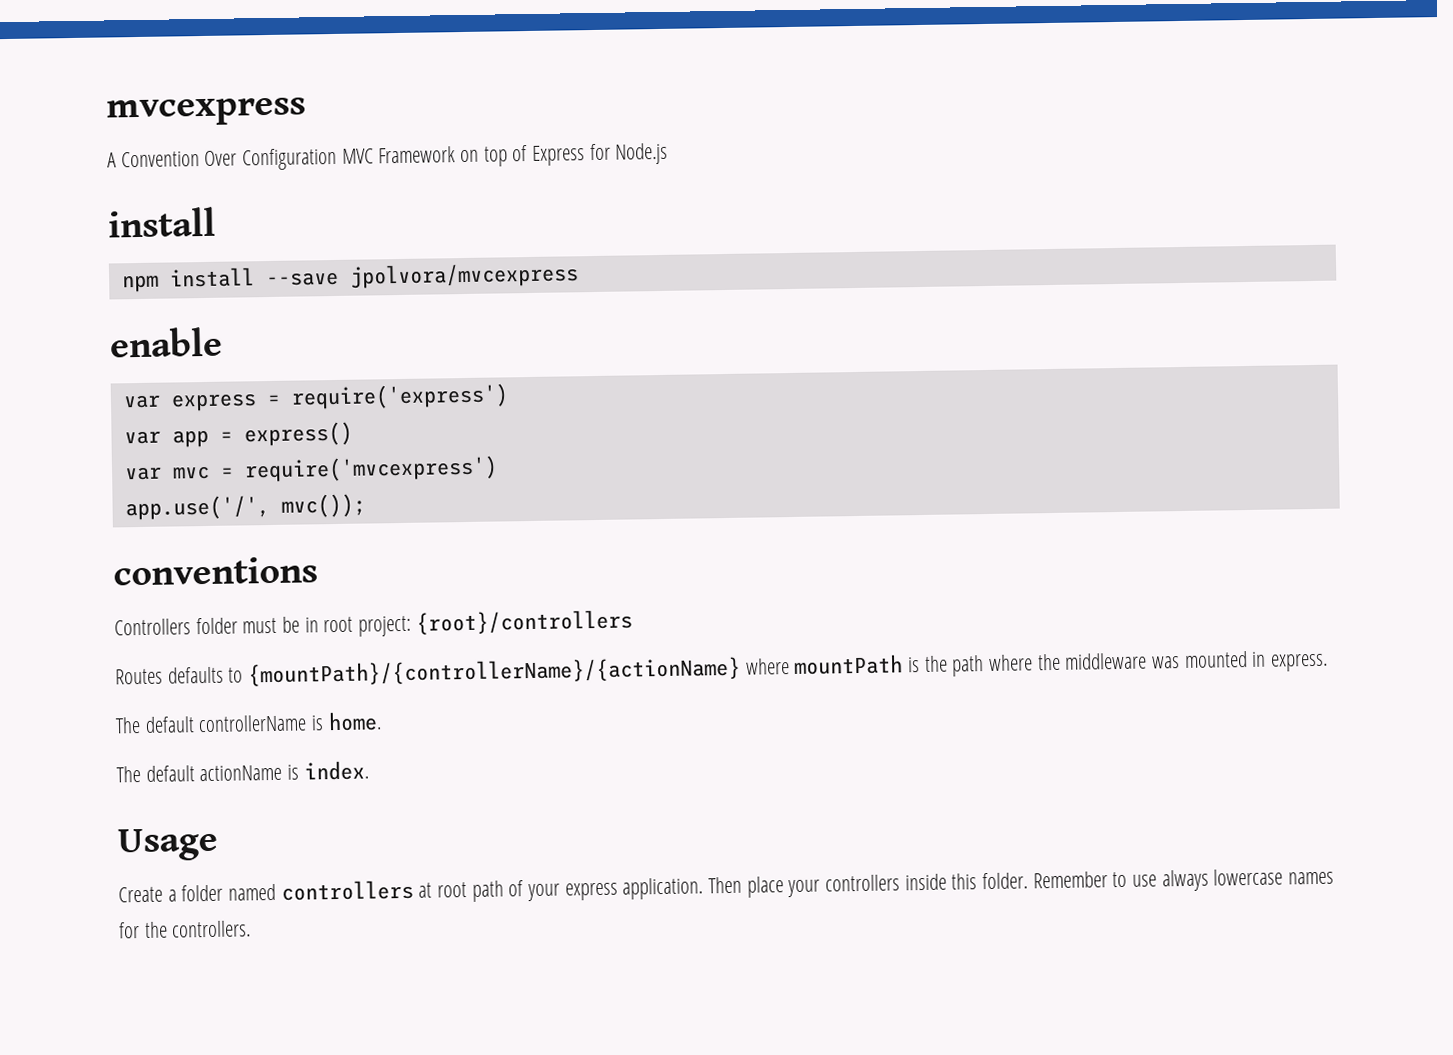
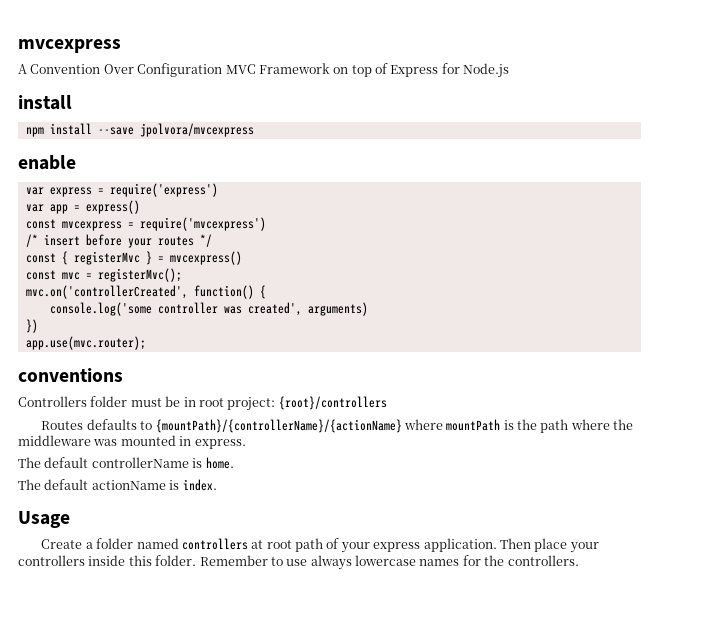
- var mvc = require('mvcexpress')
+ const mvcexpress = require('mvcexpress')
- app.use('/', mvc());
+ /* insert before your routes */
+ const { registerMvc } = mvcexpress()
+ const mvc = registerMvc();
+ mvc.on('controllerCreated', function() {
+ console.log('some controller was created', arguments)
+ })
+ app.use(mvc.router);

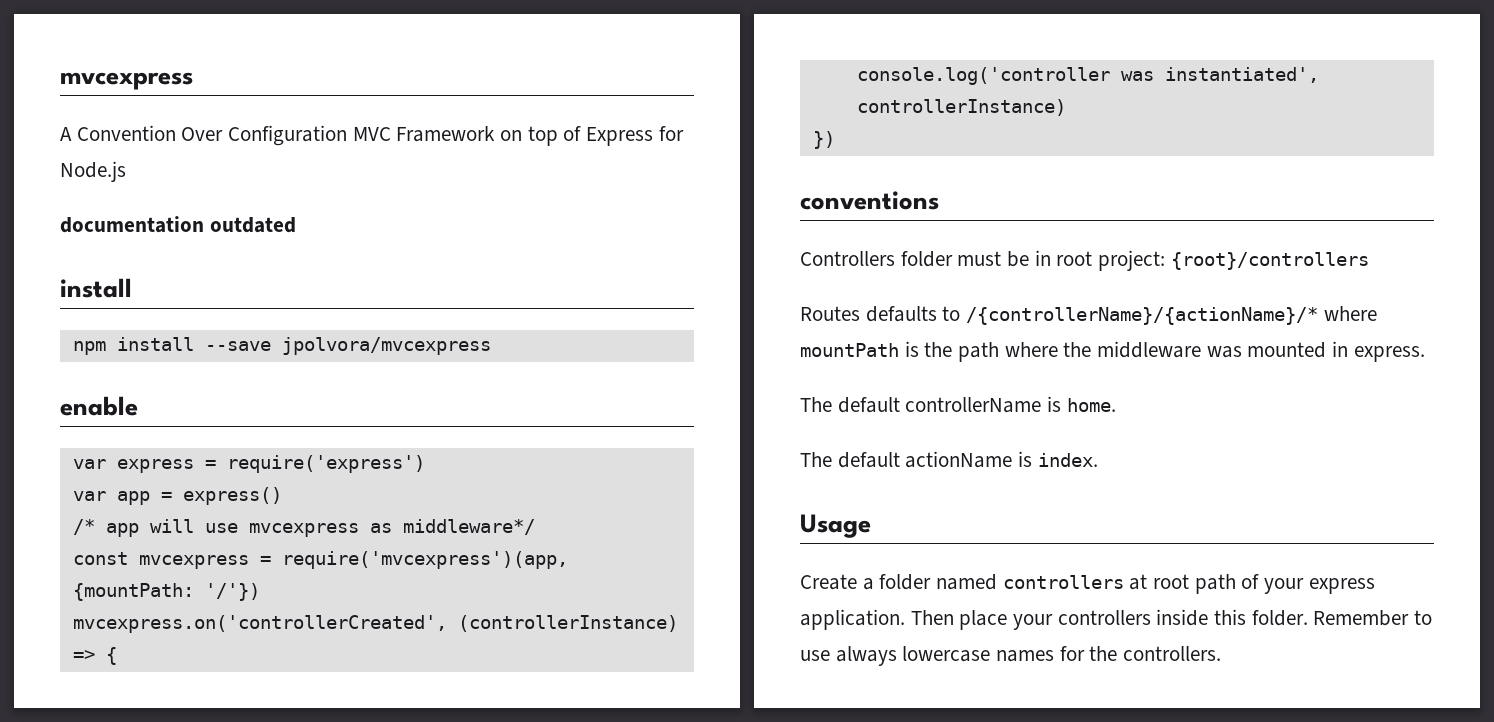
+ documentation outdated
- const mvcexpress = require('mvcexpress')
- /* insert before your routes */
- const { registerMvc } = mvcexpress()
- const mvc = registerMvc();
- mvc.on('controllerCreated', function() {
- console.log('some controller was created', arguments)
+ /* app will use mvcexpress as middleware*/
+ const mvcexpress = require('mvcexpress')(app, {mountPath: '/'})
+ mvcexpress.on('controllerCreated', (controllerInstance) => {
+ console.log('controller was instantiated', controllerInstance)
- app.use(mvc.router);
- Routes defaults to {mountPath}/{controllerName}/{actionName} where mountPath is the path where the middleware was mounted in express.
+ Routes defaults to /{controllerName}/{actionName}/* where mountPath is the path where the middleware was mounted in express.

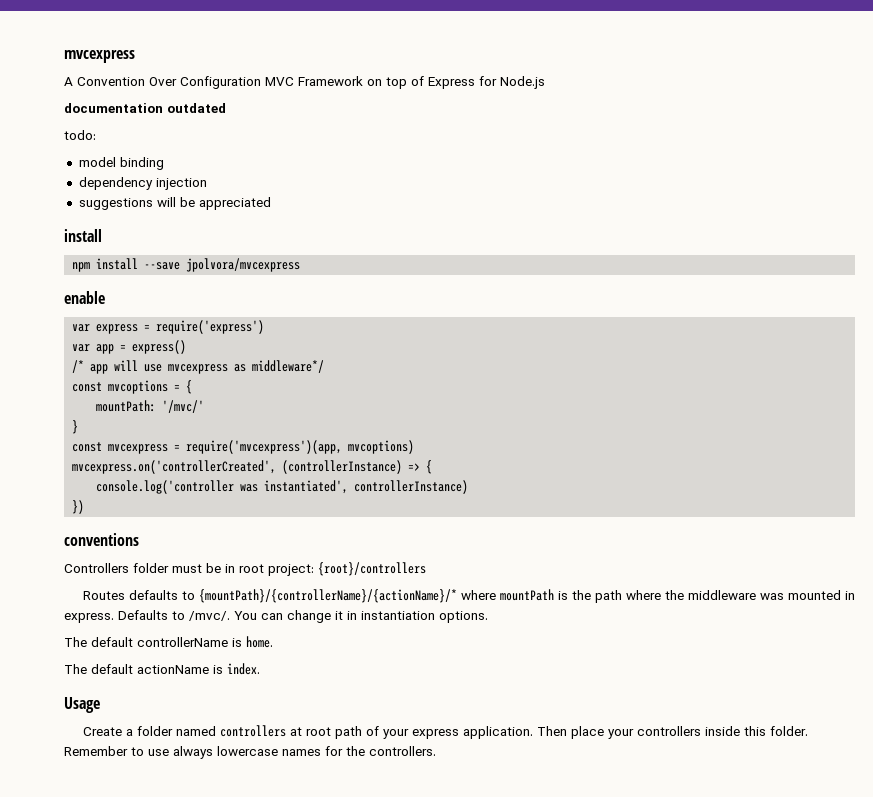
+ todo:
+ model binding
+ dependency injection
+ suggestions will be appreciated
+ const mvcoptions = {
+ mountPath: '/mvc/'
+ }
- const mvcexpress = require('mvcexpress')(app, {mountPath: '/'})
+ const mvcexpress = require('mvcexpress')(app, mvcoptions)
- Routes defaults to /{controllerName}/{actionName}/* where mountPath is the path where the middleware was mounted in express.
+ Routes defaults to {mountPath}/{controllerName}/{actionName}/* where mountPath is the path where the middleware was mounted in express. Defaults to /mvc/. You can change it in instantiation options.

